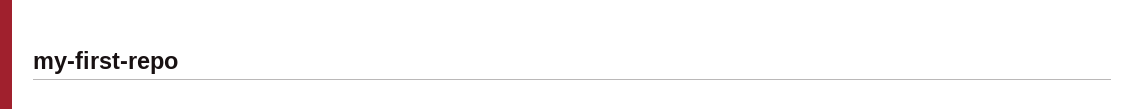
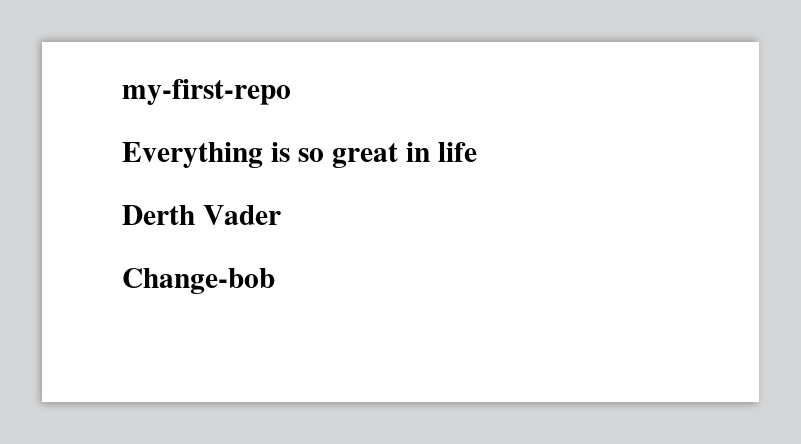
+ Everything is so great in life
+ Derth Vader
+ Change-bob

